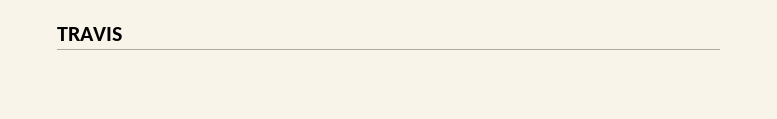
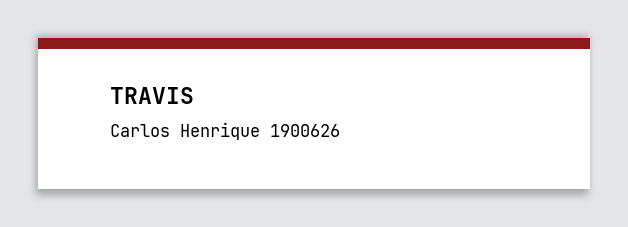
+ Carlos Henrique 1900626

